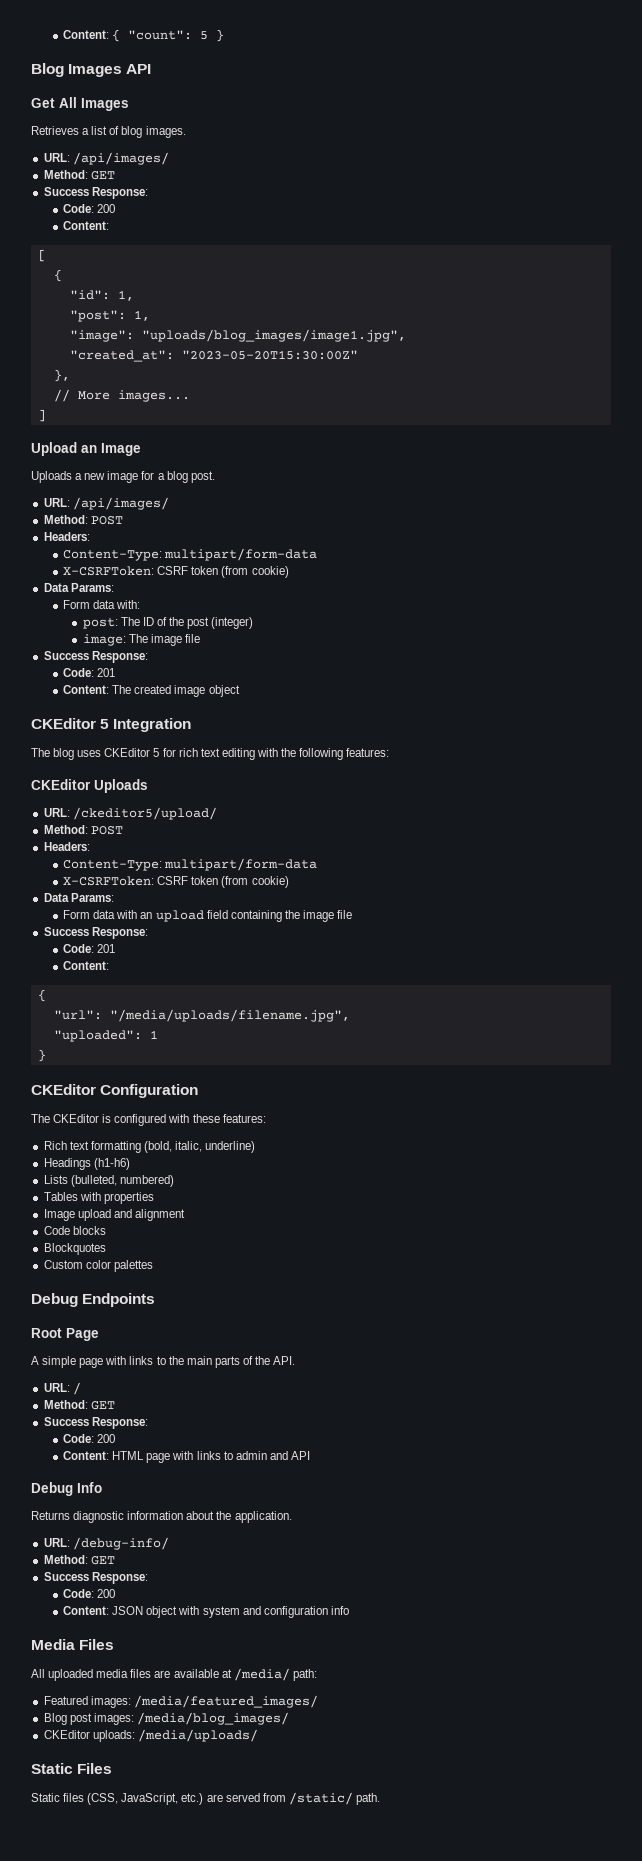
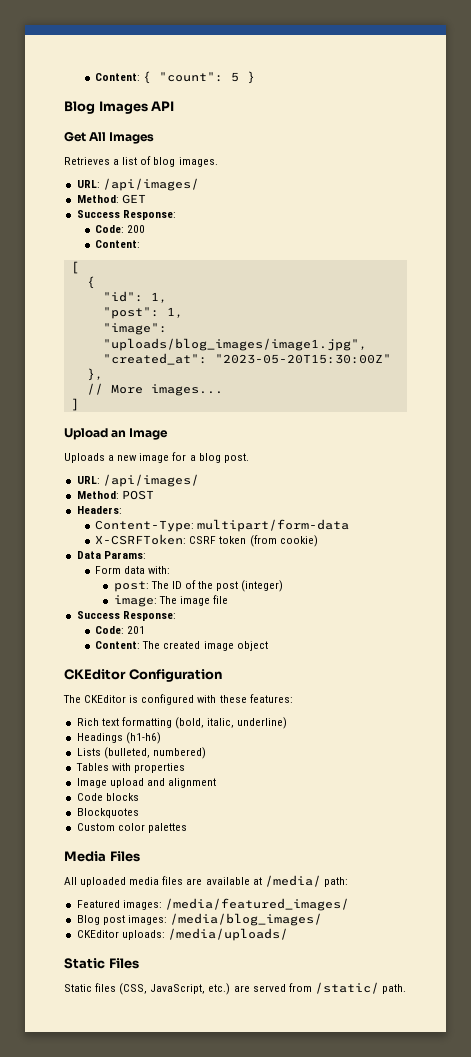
- CKEditor 5 Integration
- The blog uses CKEditor 5 for rich text editing with the following features:
- CKEditor Uploads
- URL: /ckeditor5/upload/
- Method: POST
- Headers:
- Content-Type: multipart/form-data
- X-CSRFToken: CSRF token (from cookie)
- Data Params:
- Form data with an upload field containing the image file
- Success Response:
- Code: 201
- Content:
- {
- "url": "/media/uploads/filename.jpg",
- "uploaded": 1
- }
- Debug Endpoints
- Root Page
- A simple page with links to the main parts of the API.
- URL: /
- Method: GET
- Success Response:
- Code: 200
- Content: HTML page with links to admin and API
- Debug Info
- Returns diagnostic information about the application.
- URL: /debug-info/
- Method: GET
- Success Response:
- Code: 200
- Content: JSON object with system and configuration info

